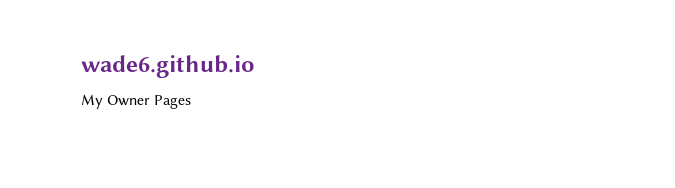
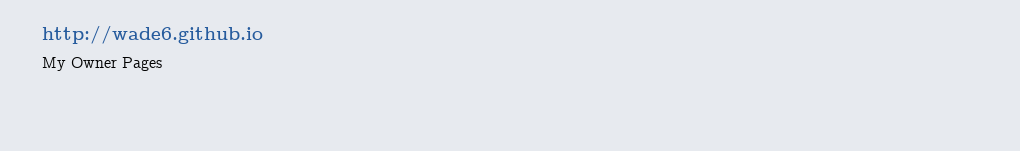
- wade6.github.io
+ http://wade6.github.io

